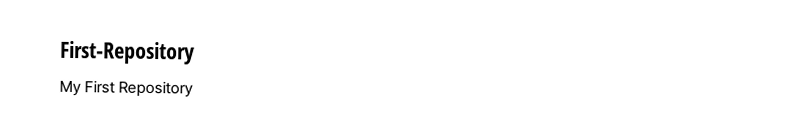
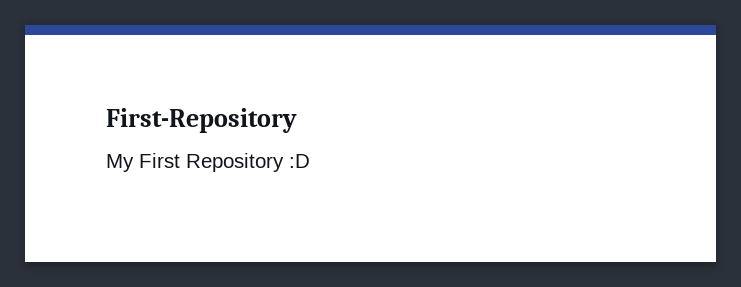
- My First Repository
+ My First Repository :D

